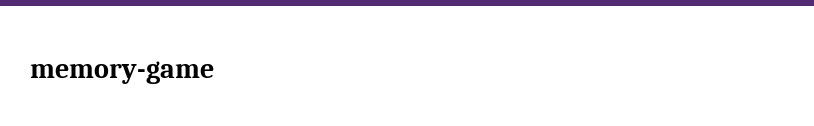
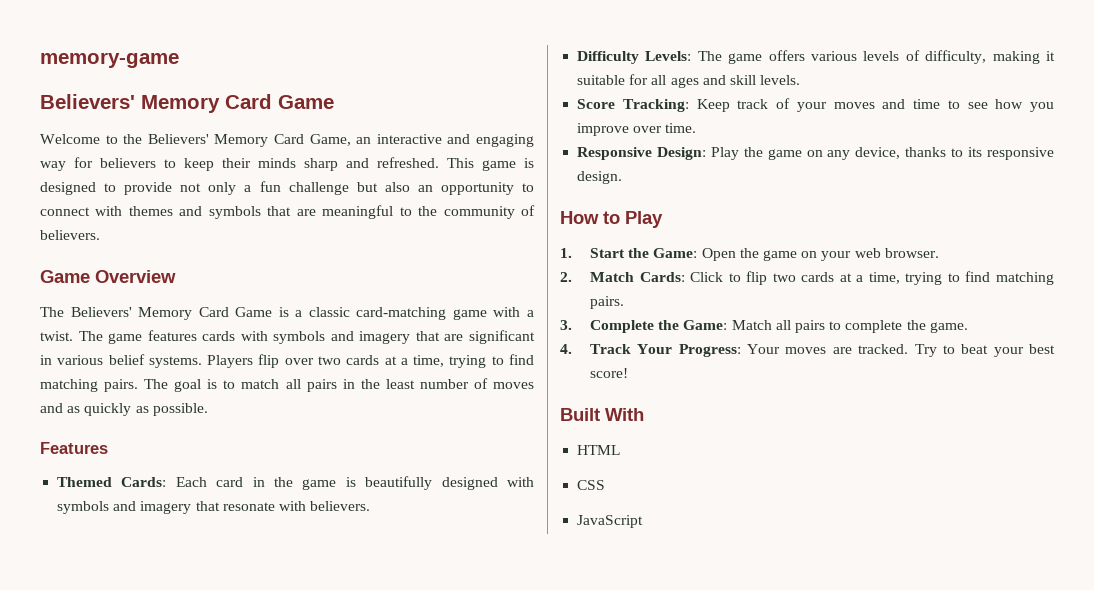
  memory-game
+ Believers' Memory Card Game
+ Welcome to the Believers' Memory Card Game, an interactive and engaging way for believers to keep their minds sharp and refreshed. This game is designed to provide not only a fun challenge but also an opportunity to connect with themes and symbols that are meaningful to the community of believers.
+ Game Overview
+ The Believers' Memory Card Game is a classic card-matching game with a twist. The game features cards with symbols and imagery that are significant in various belief systems. Players flip over two cards at a time, trying to find matching pairs. The goal is to match all pairs in the least number of moves and as quickly as possible.
+ Features
+ Themed Cards: Each card in the game is beautifully designed with symbols and imagery that resonate with believers.
+ Difficulty Levels: The game offers various levels of difficulty, making it suitable for all ages and skill levels.
+ Score Tracking: Keep track of your moves and time to see how you improve over time.
+ Responsive Design: Play the game on any device, thanks to its responsive design.
+ How to Play
+ 1. Start the Game: Open the game on your web browser.
+ 2. Match Cards: Click to flip two cards at a time, trying to find matching pairs.
+ 3. Complete the Game: Match all pairs to complete the game.
+ 4. Track Your Progress: Your moves are tracked. Try to beat your best score!
+ Built With
+ HTML
+ CSS
+ JavaScript

